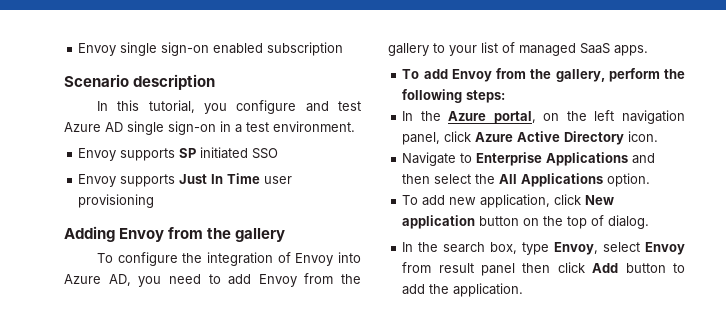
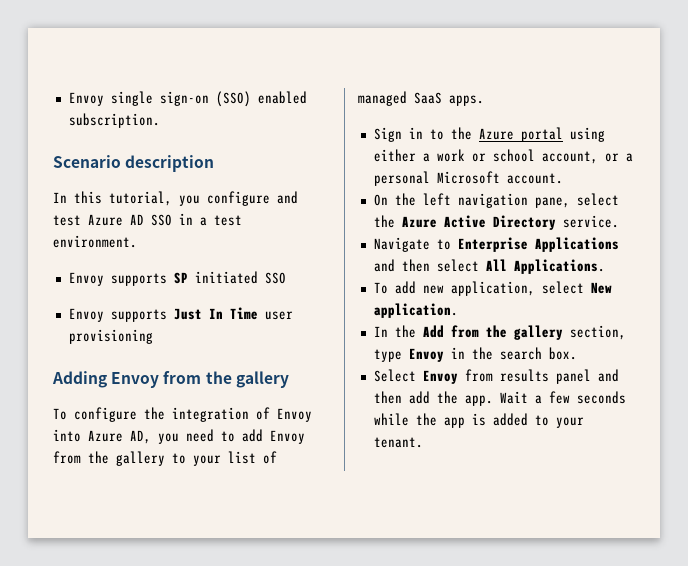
- Envoy single sign-on enabled subscription
+ Envoy single sign-on (SSO) enabled subscription.
- In this tutorial, you configure and test Azure AD single sign-on in a test environment.
+ In this tutorial, you configure and test Azure AD SSO in a test environment.
- To add Envoy from the gallery, perform the following steps:
- In the Azure portal, on the left navigation panel, click Azure Active Directory icon.
+ Sign in to the Azure portal using either a work or school account, or a personal Microsoft account.
+ On the left navigation pane, select the Azure Active Directory service.
- Navigate to Enterprise Applications and then select the All Applications option.
+ Navigate to Enterprise Applications and then select All Applications.
- To add new application, click New application button on the top of dialog.
- In the search box, type Envoy, select Envoy from result panel then click Add button to add the application.
+ To add new application, select New application.
+ In the Add from the gallery section, type Envoy in the search box.
+ Select Envoy from results panel and then add the app. Wait a few seconds while the app is added to your tenant.

